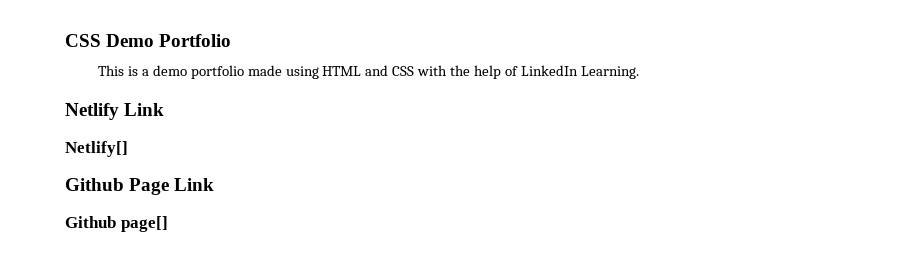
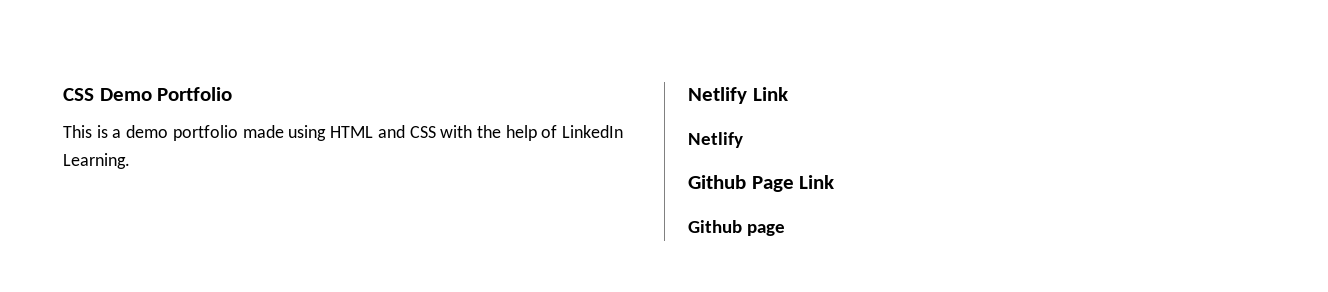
  Netlify Link
- Netlify[]
+ Netlify
- Github page[]
+ Github page

